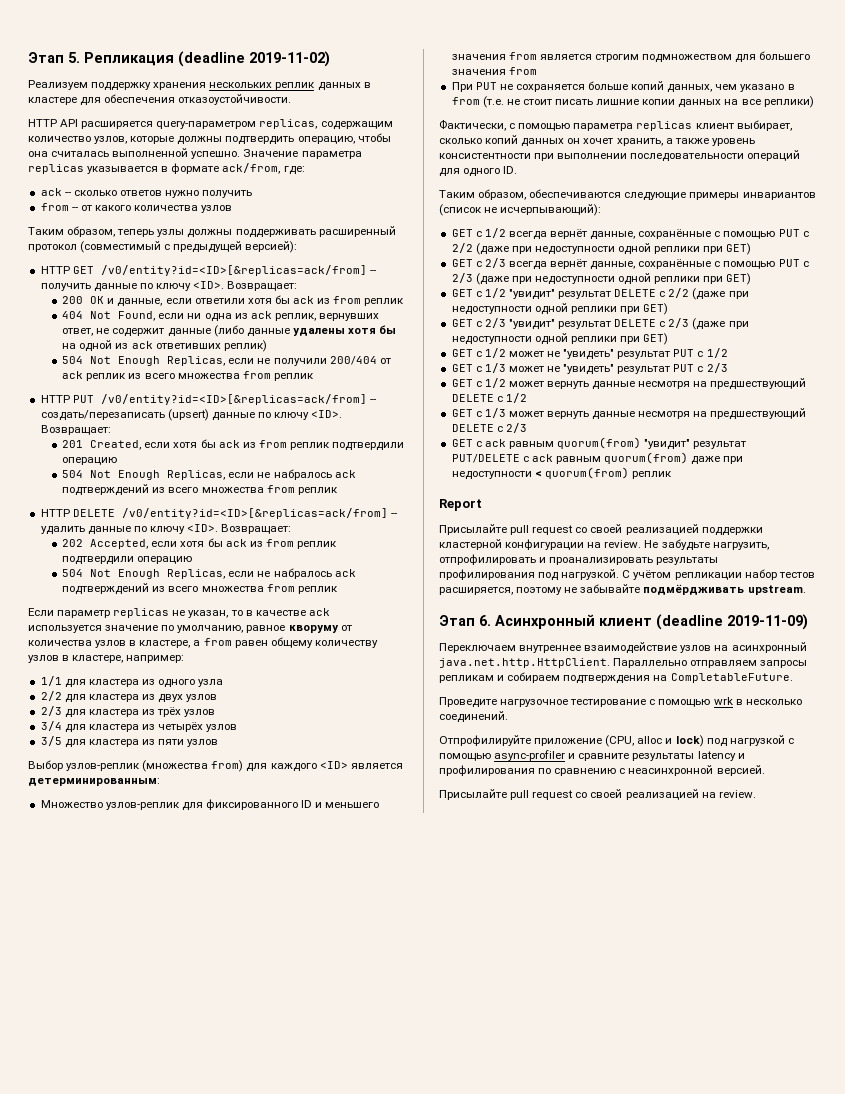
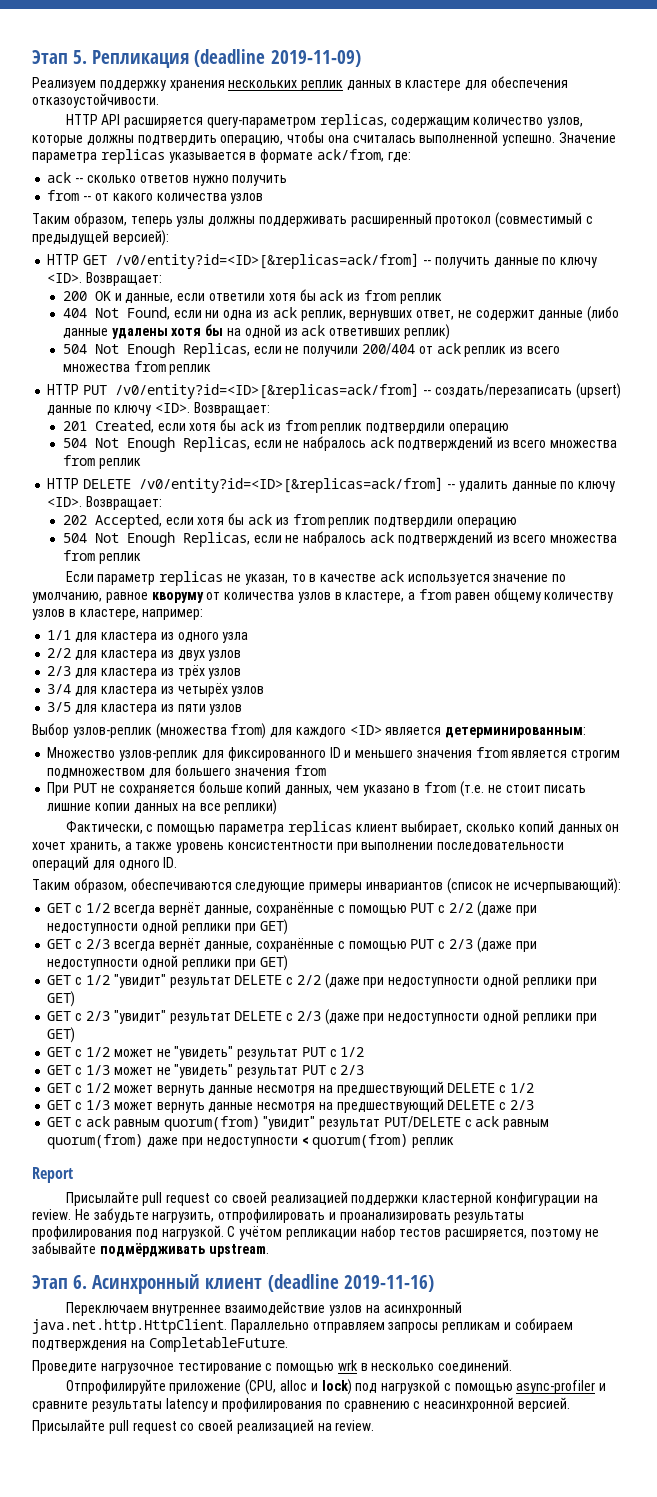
- Этап 5. Репликация (deadline 2019-11-02)
+ Этап 5. Репликация (deadline 2019-11-09)
- Этап 6. Асинхронный клиент (deadline 2019-11-09)
+ Этап 6. Асинхронный клиент (deadline 2019-11-16)

